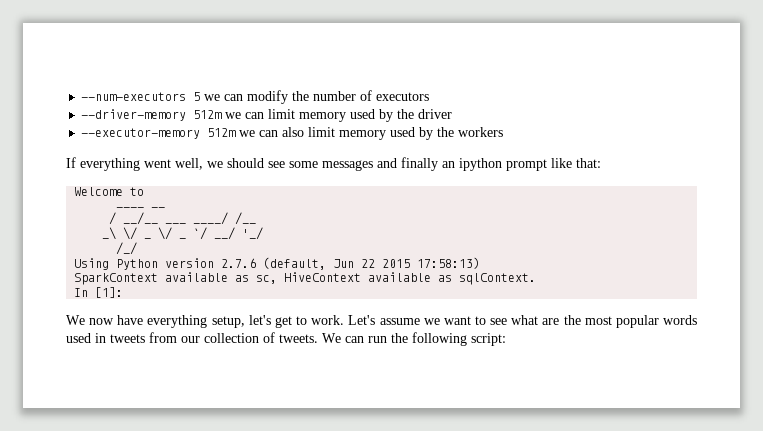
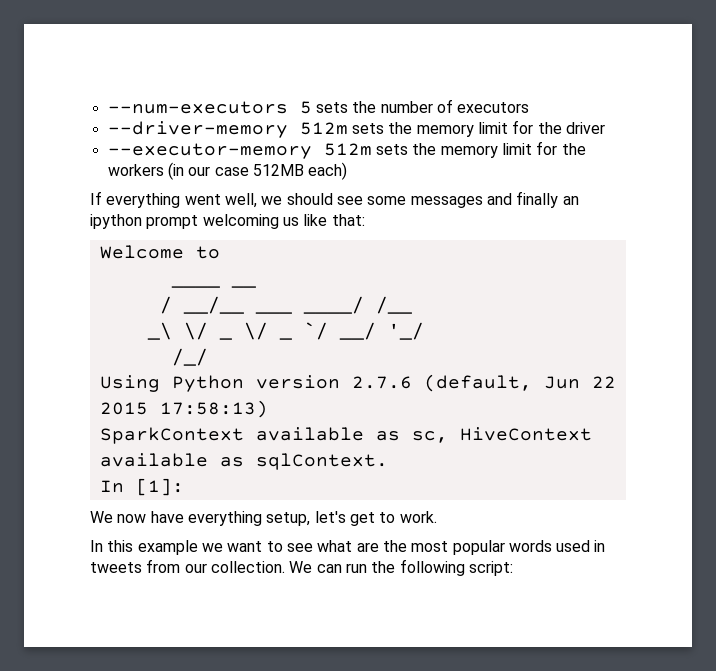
- --num-executors 5 we can modify the number of executors
+ --num-executors 5 sets the number of executors
- --driver-memory 512m we can limit memory used by the driver
- --executor-memory 512m we can also limit memory used by the workers
+ --driver-memory 512m sets the memory limit for the driver
+ --executor-memory 512m sets the memory limit for the workers (in our case 512MB each)
- If everything went well, we should see some messages and finally an ipython prompt like that:
+ If everything went well, we should see some messages and finally an ipython prompt welcoming us like that:
- We now have everything setup, let's get to work. Let's assume we want to see what are the most popular words used in tweets from our collection of tweets.
+ We now have everything setup, let's get to work.
+ In this example we want to see what are the most popular words used in tweets from our collection.

